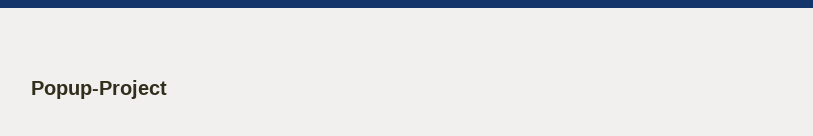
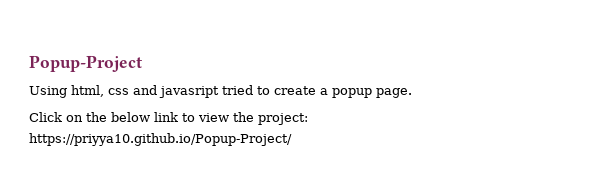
+ Using html, css and javasript tried to create a popup page.
+ Click on the below link to view the project: https://priyya10.github.io/Popup-Project/

